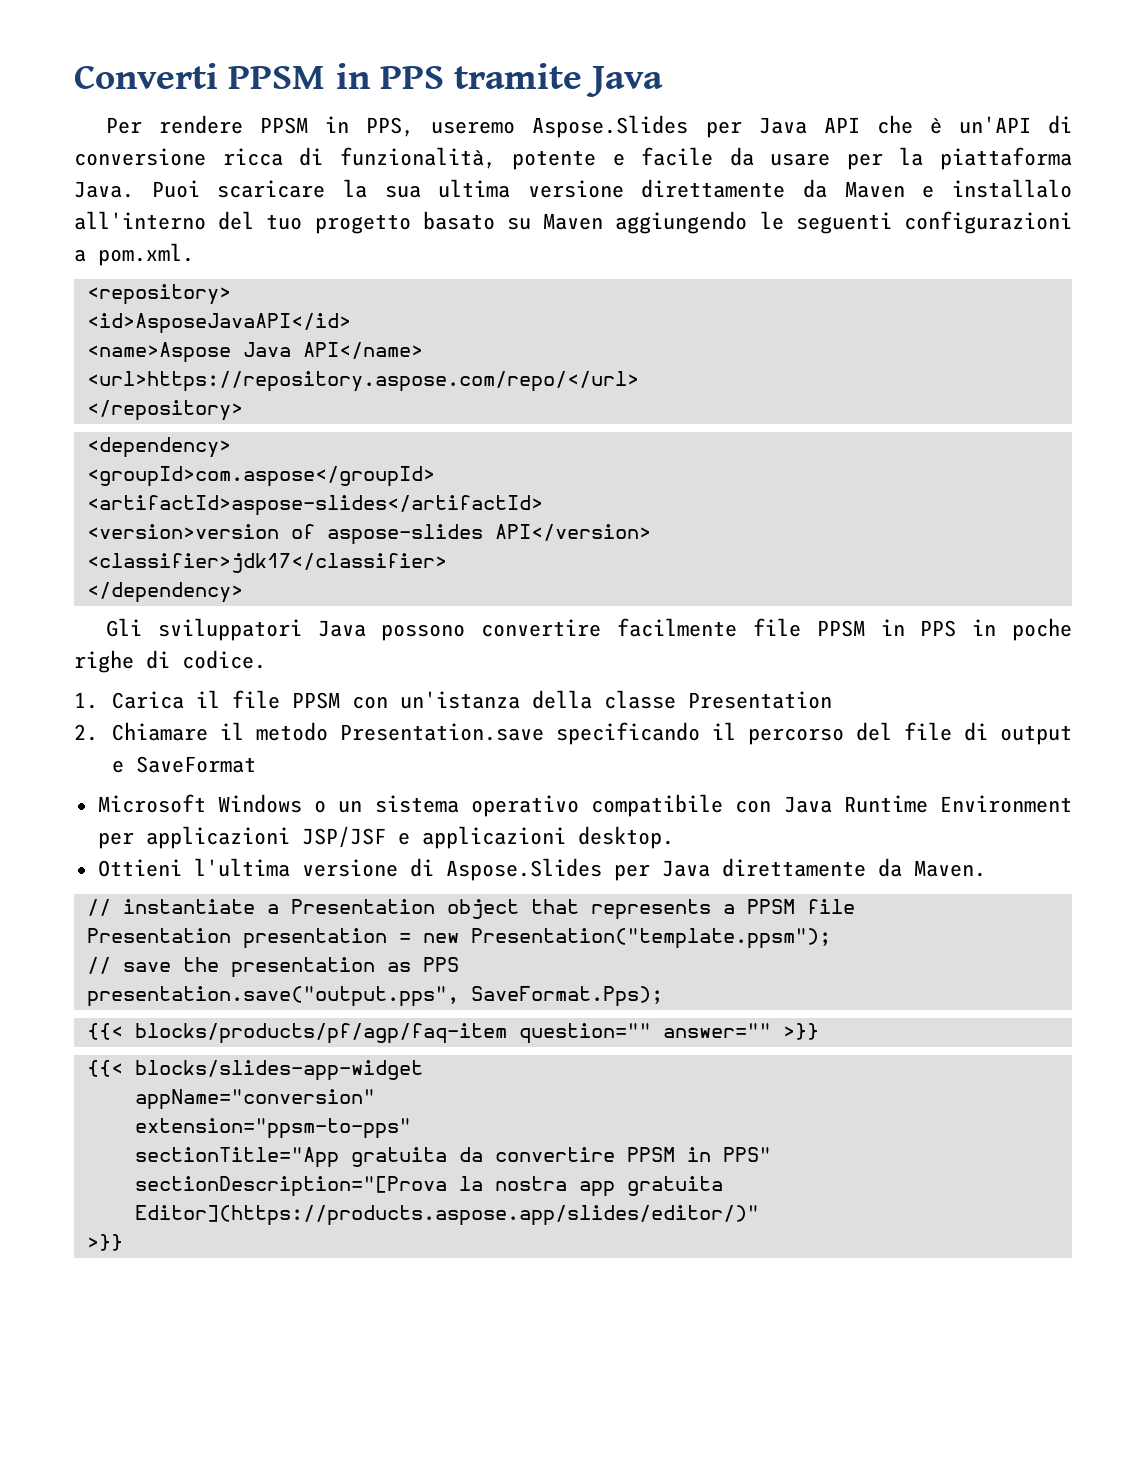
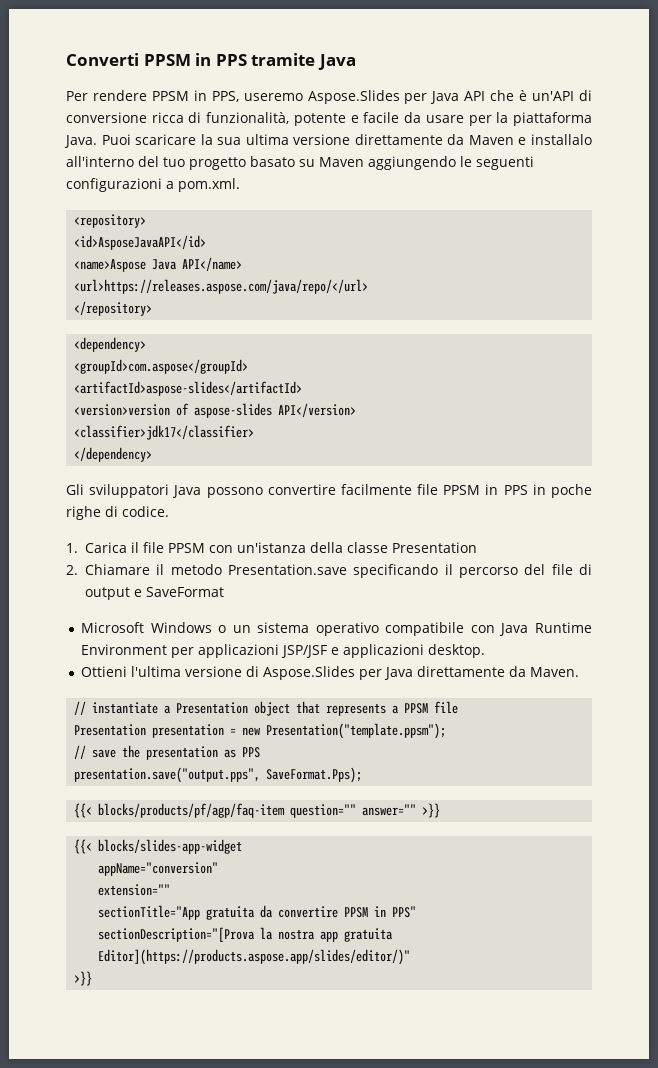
- <url>https://repository.aspose.com/repo/</url>
+ <url>https://releases.aspose.com/java/repo/</url>
- extension="ppsm-to-pps"
+ extension=""

